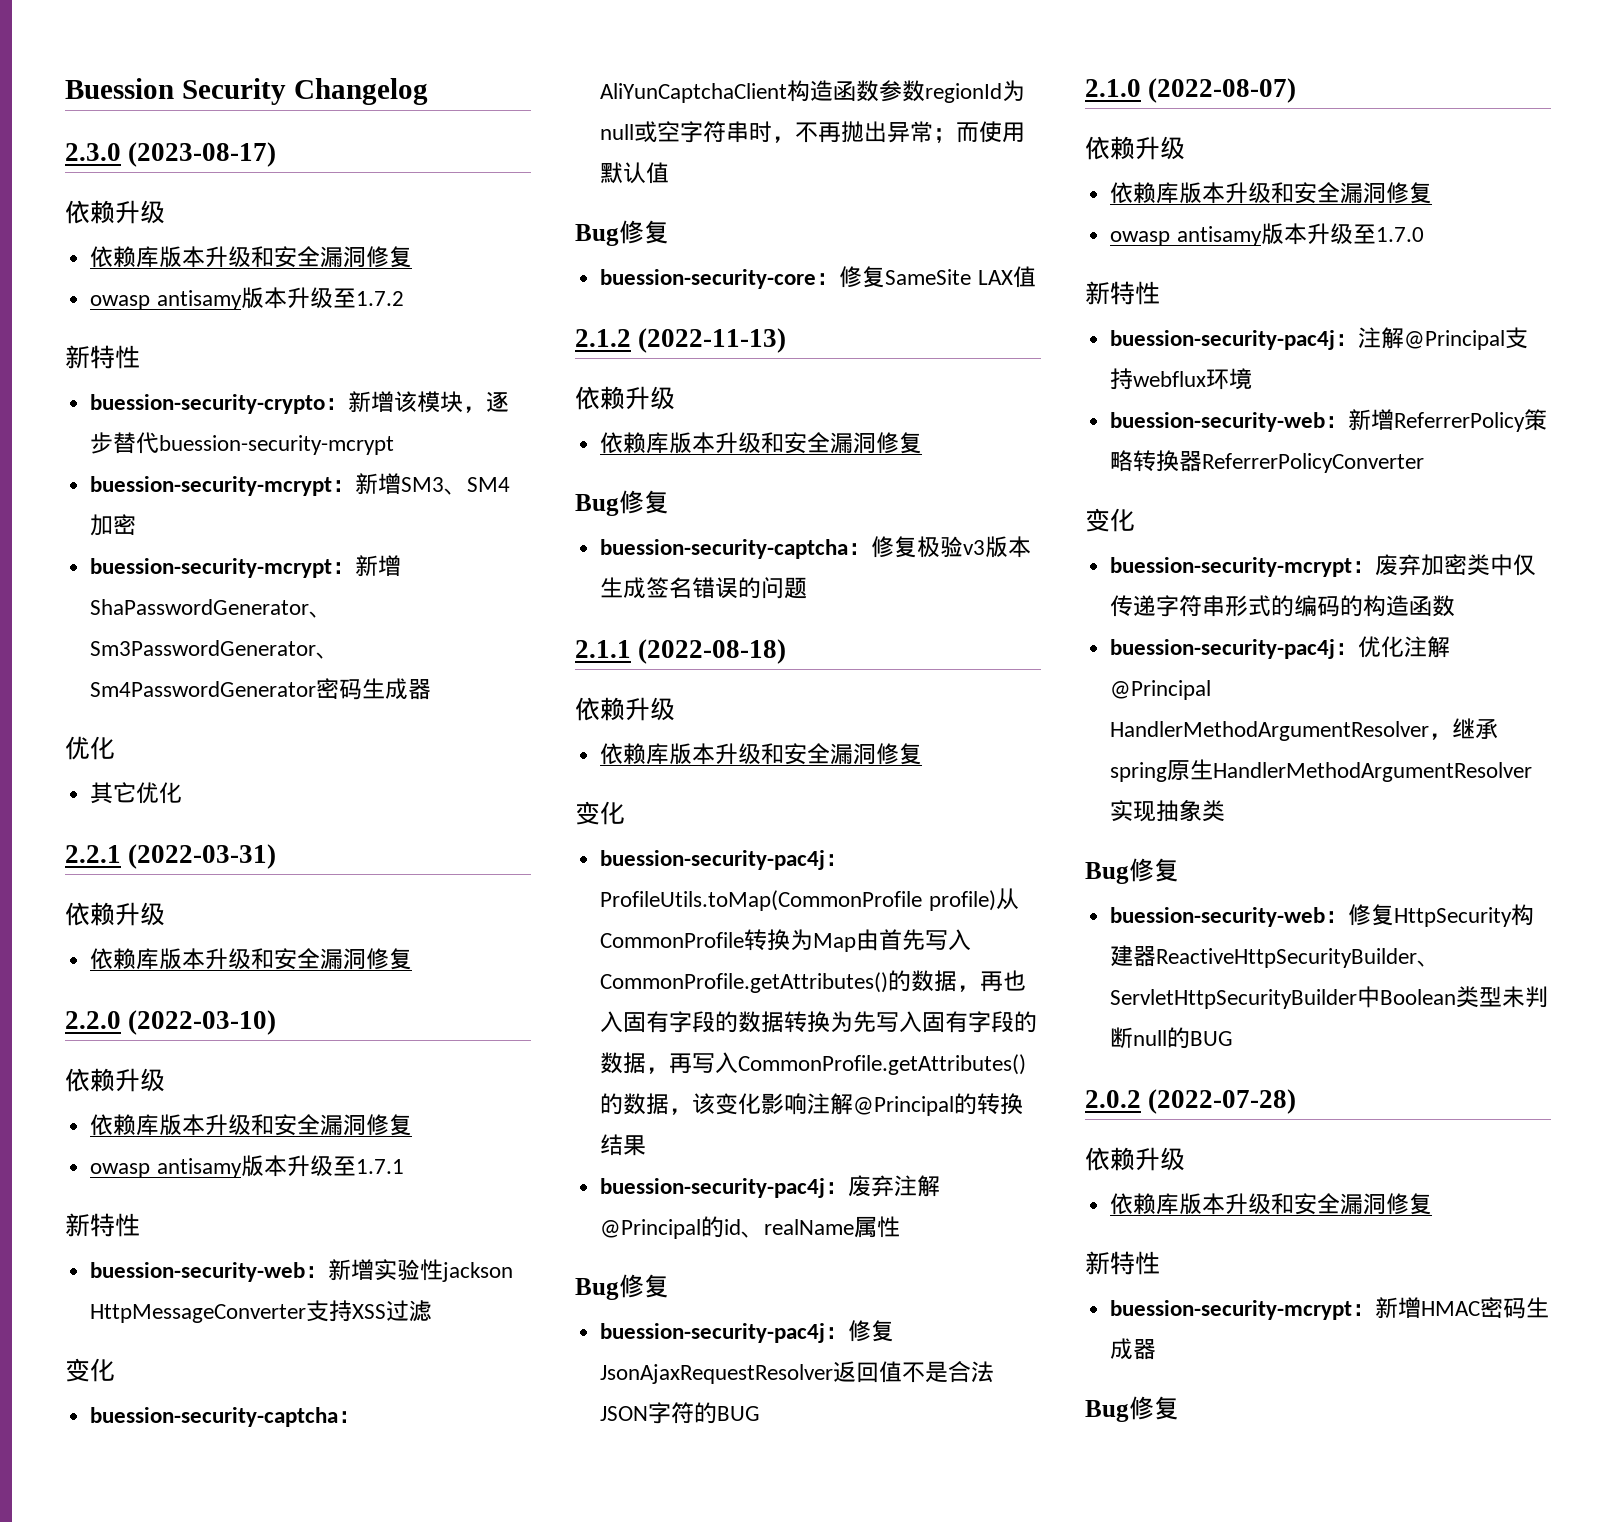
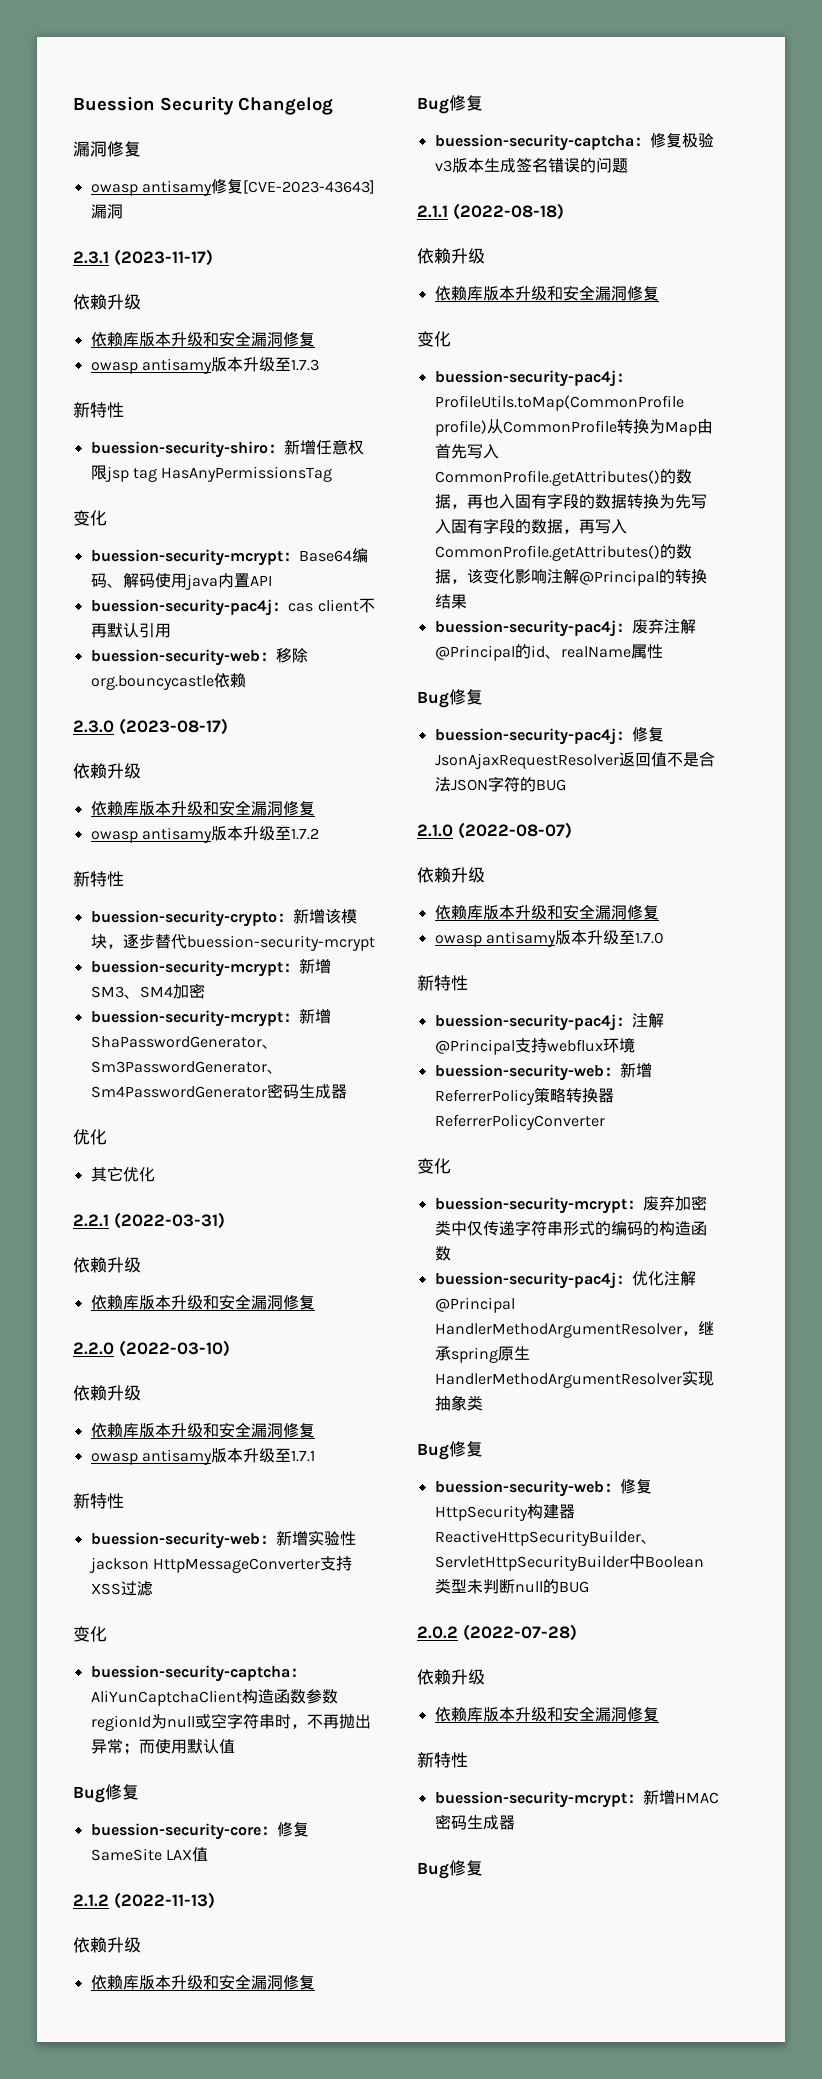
  Buession Security Changelog
+ 漏洞修复
+ owasp antisamy修复[CVE-2023-43643]漏洞
+ 2.3.1 (2023-11-17)
+ 依赖升级
+ 依赖库版本升级和安全漏洞修复
+ owasp antisamy版本升级至1.7.3
+ 新特性
+ buession-security-shiro：新增任意权限jsp tag HasAnyPermissionsTag
+ 变化
+ buession-security-mcrypt：Base64编码、解码使用java内置API
+ buession-security-pac4j：cas client不再默认引用
+ buession-security-web：移除org.bouncycastle依赖

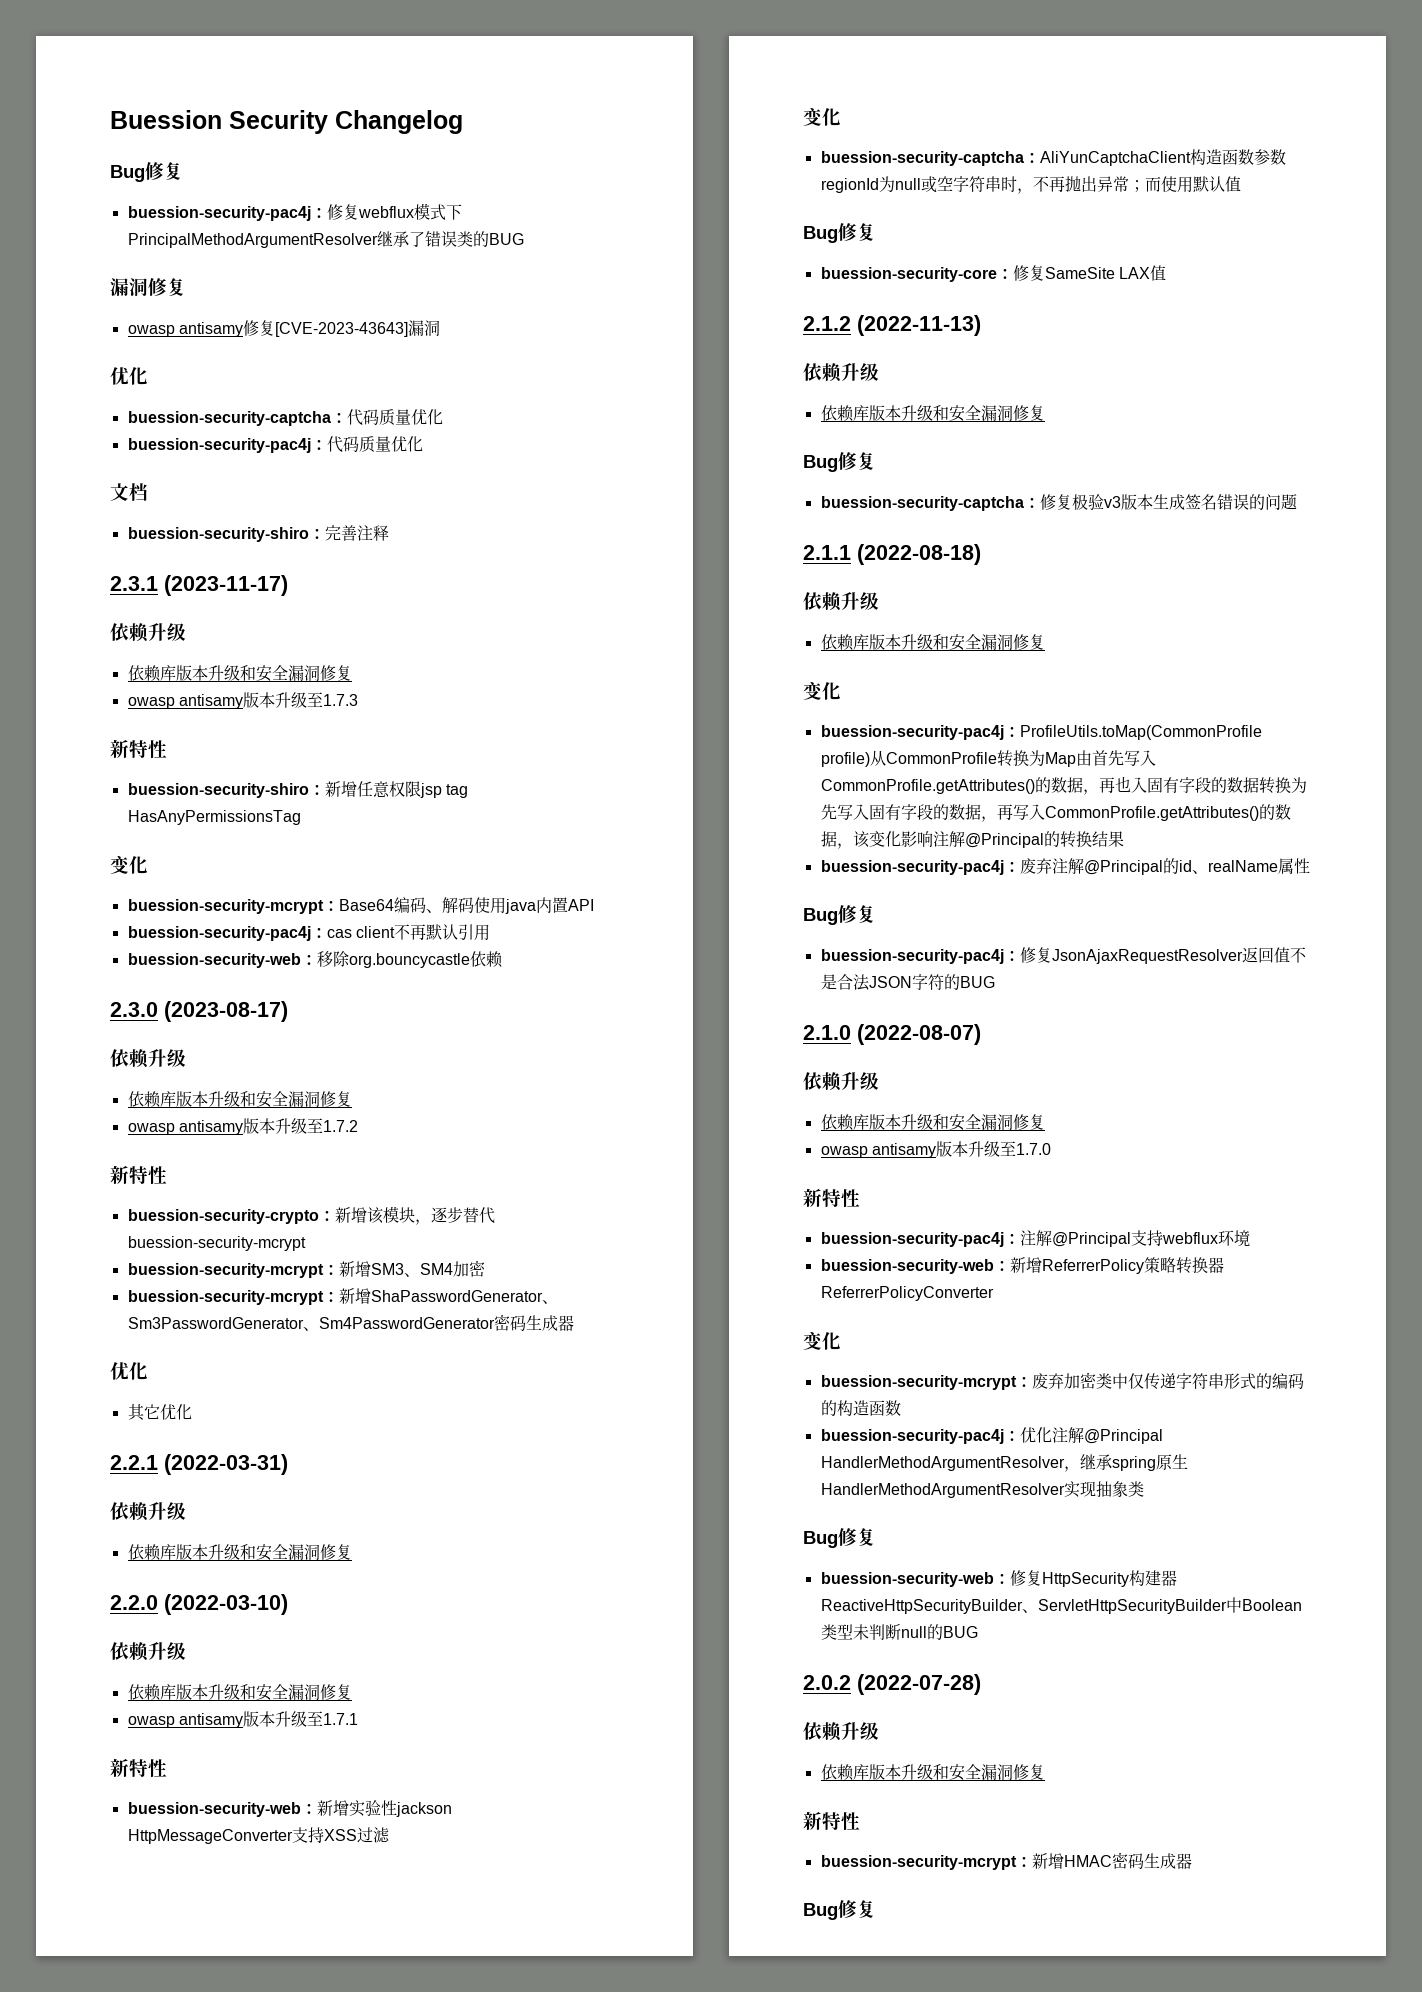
  Buession Security Changelog
+ Bug修复
+ buession-security-pac4j：修复webflux模式下PrincipalMethodArgumentResolver继承了错误类的BUG
  owasp antisamy修复[CVE-2023-43643]漏洞
+ 优化
+ buession-security-captcha：代码质量优化
+ buession-security-pac4j：代码质量优化
+ 文档
+ buession-security-shiro：完善注释

